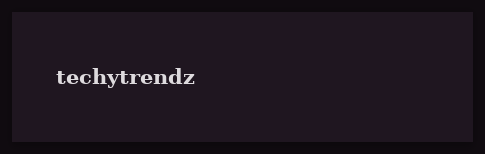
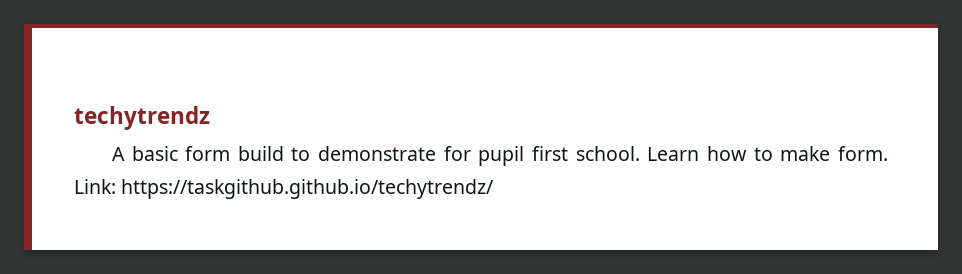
+ A basic form build to demonstrate for pupil first school. Learn how to make form. Link: https://taskgithub.github.io/techytrendz/

